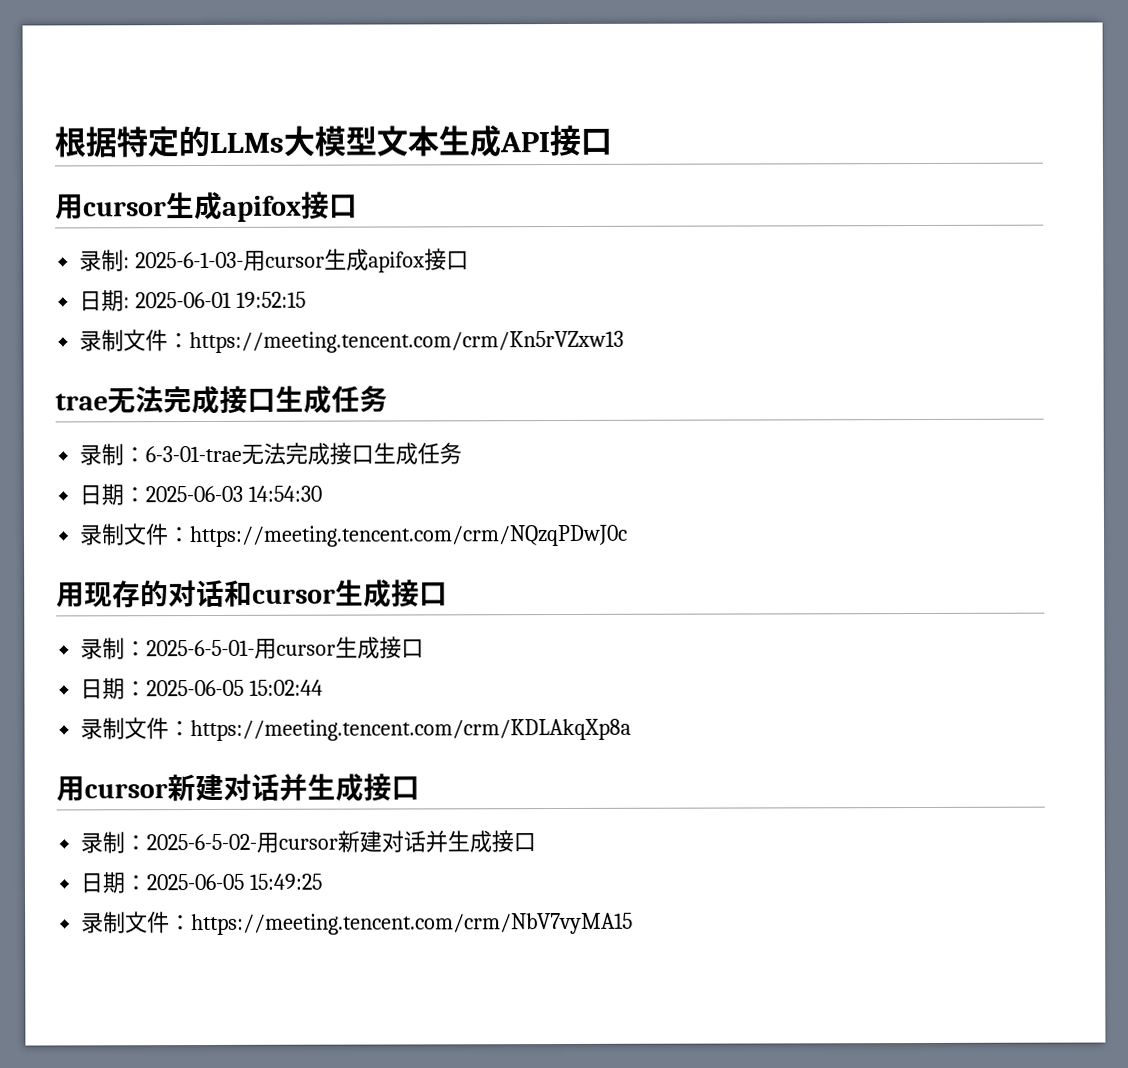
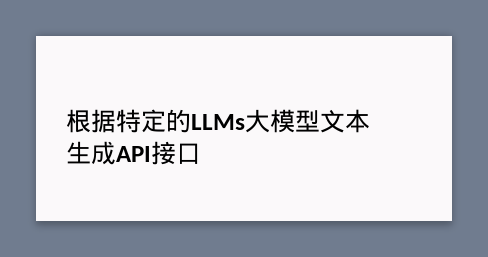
  根据特定的LLMs大模型文本生成API接口
- 用cursor生成apifox接口
- 录制: 2025-6-1-03-用cursor生成apifox接口
- 日期: 2025-06-01 19:52:15
- 录制文件：https://meeting.tencent.com/crm/Kn5rVZxw13
- trae无法完成接口生成任务
- 录制：6-3-01-trae无法完成接口生成任务
- 日期：2025-06-03 14:54:30
- 录制文件：https://meeting.tencent.com/crm/NQzqPDwJ0c
- 用现存的对话和cursor生成接口
- 录制：2025-6-5-01-用cursor生成接口
- 日期：2025-06-05 15:02:44
- 录制文件：https://meeting.tencent.com/crm/KDLAkqXp8a
- 用cursor新建对话并生成接口
- 录制：2025-6-5-02-用cursor新建对话并生成接口
- 日期：2025-06-05 15:49:25
- 录制文件：https://meeting.tencent.com/crm/NbV7vyMA15

